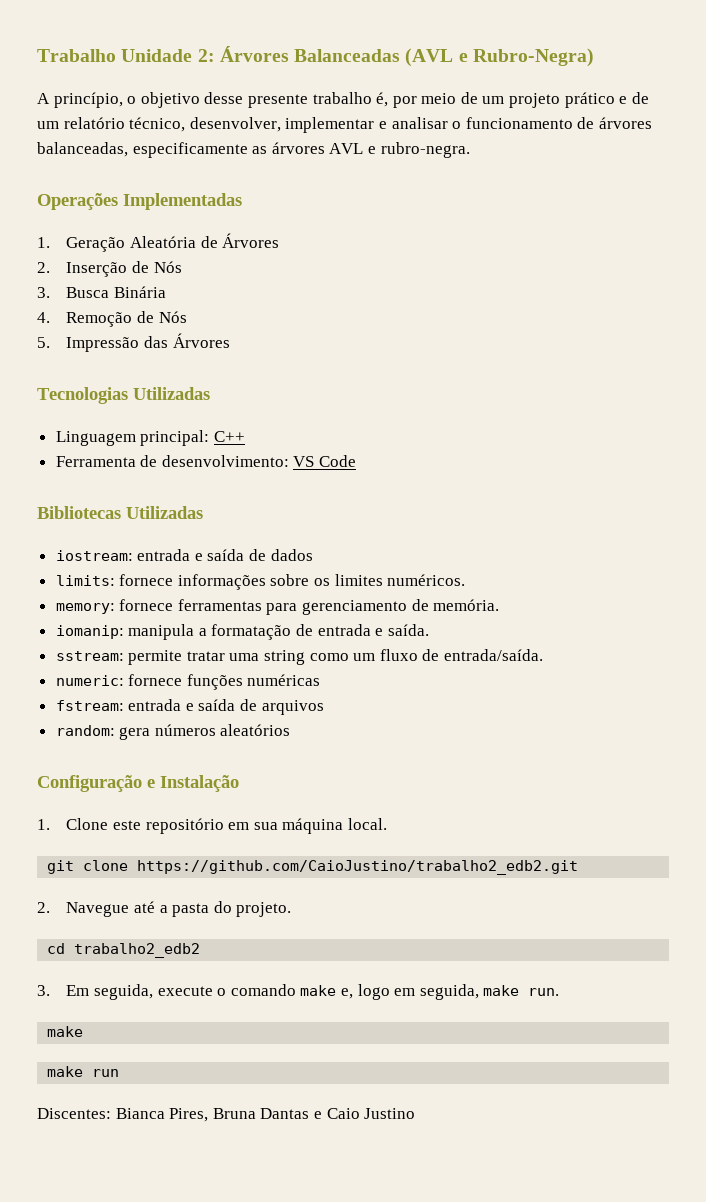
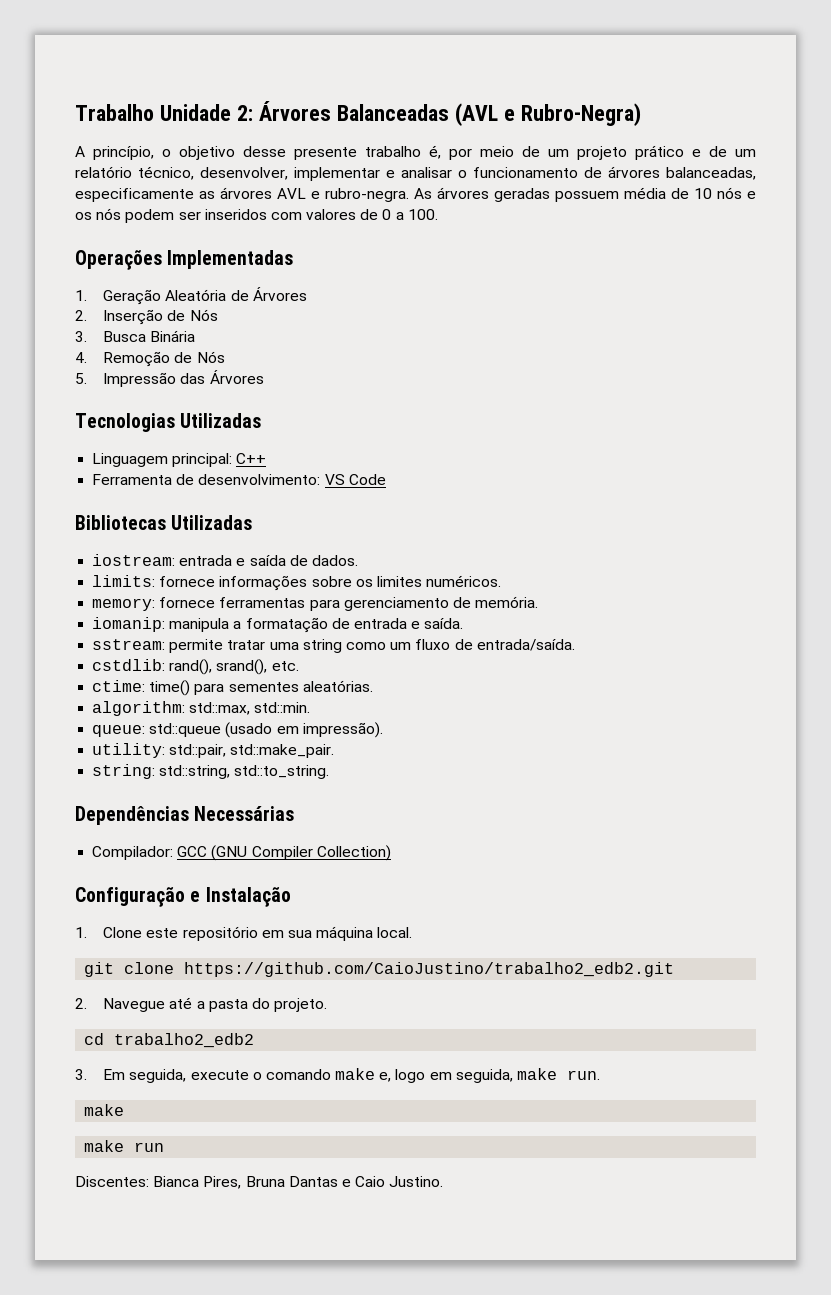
+ As árvores geradas possuem média de 10 nós e os nós podem ser inseridos com valores de 0 a 100.
- iostream: entrada e saída de dados
+ iostream: entrada e saída de dados.
- numeric: fornece funções numéricas
- fstream: entrada e saída de arquivos
- random: gera números aleatórios
+ cstdlib: rand(), srand(), etc.
+ ctime: time() para sementes aleatórias.
+ algorithm: std::max, std::min.
+ queue: std::queue (usado em impressão).
+ utility: std::pair, std::make_pair.
+ string: std::string, std::to_string.
+ Dependências Necessárias
+ Compilador: GCC (GNU Compiler Collection)
- Discentes: Bianca Pires, Bruna Dantas e Caio Justino
+ Discentes: Bianca Pires, Bruna Dantas e Caio Justino.

